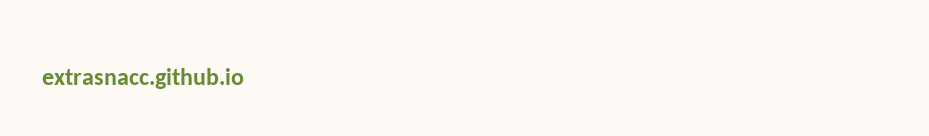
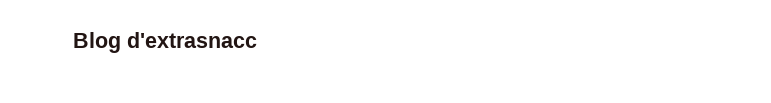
- extrasnacc.github.io
+ Blog d'extrasnacc

